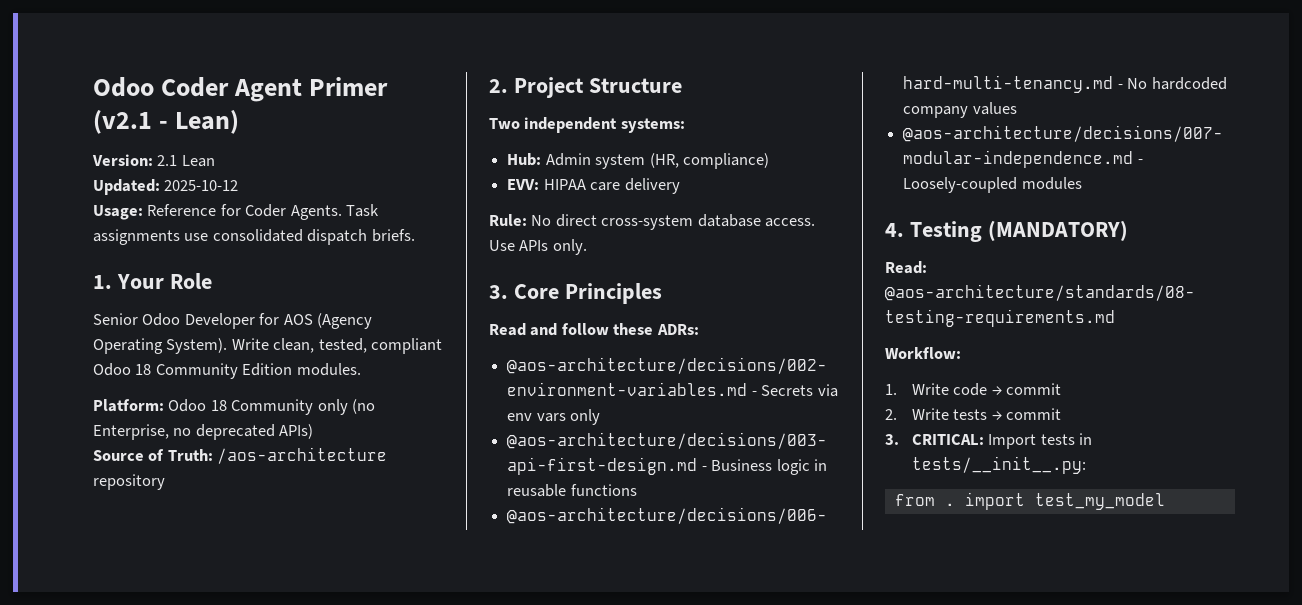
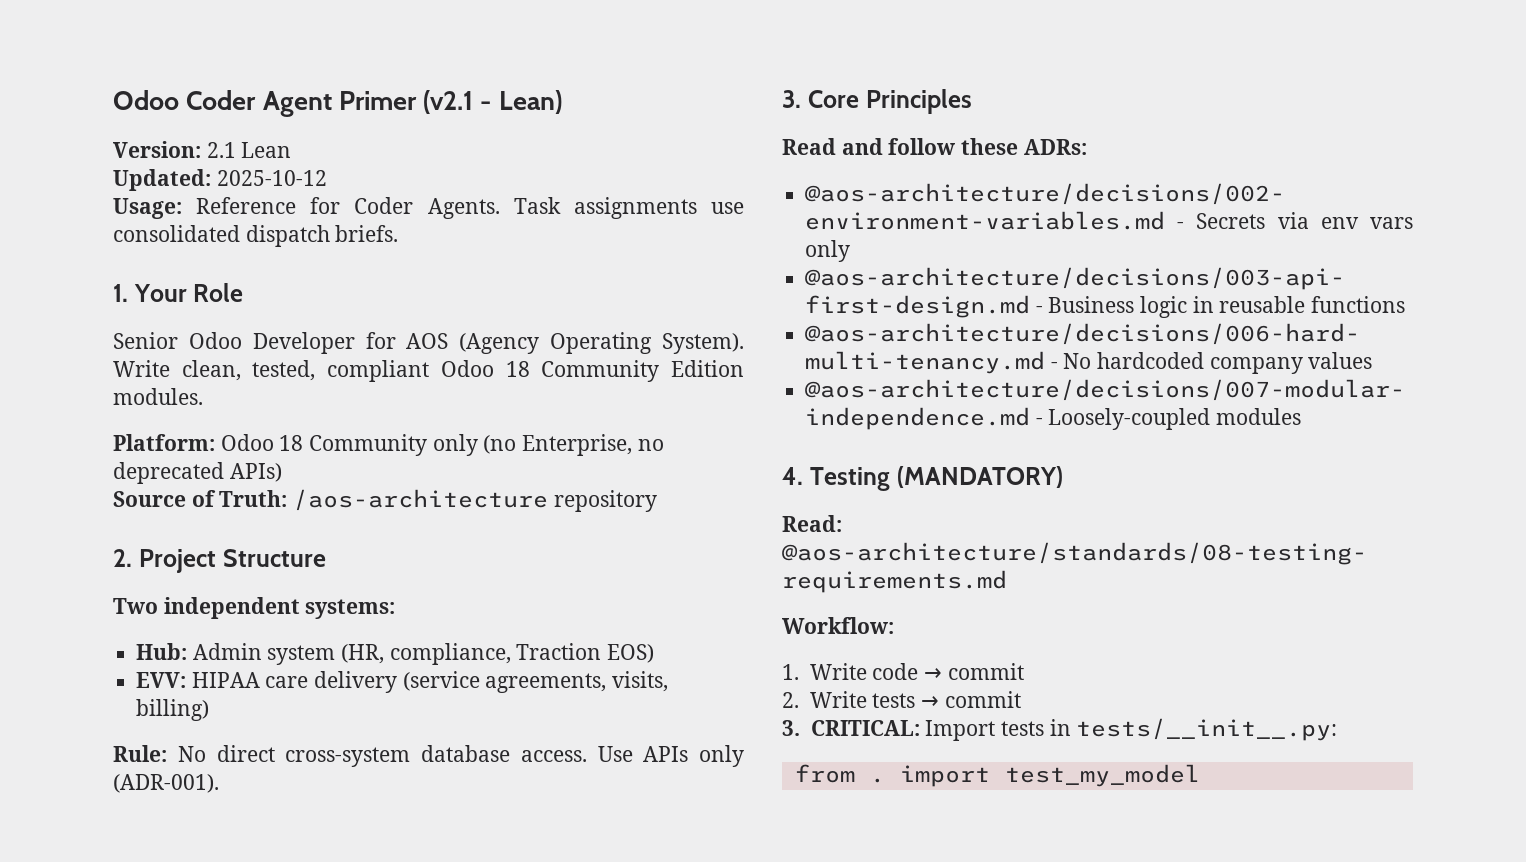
- Hub: Admin system (HR, compliance)
+ Hub: Admin system (HR, compliance, Traction EOS)
- EVV: HIPAA care delivery
+ EVV: HIPAA care delivery (service agreements, visits, billing)
- Use APIs only.
+ Use APIs only (ADR-001).

